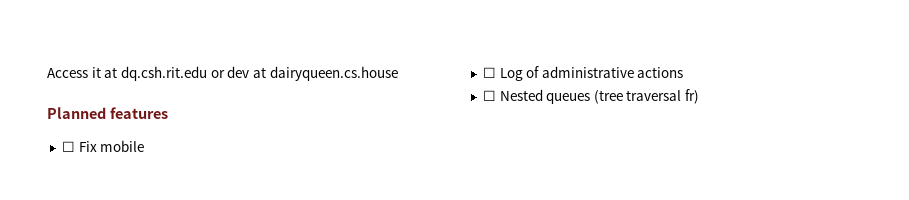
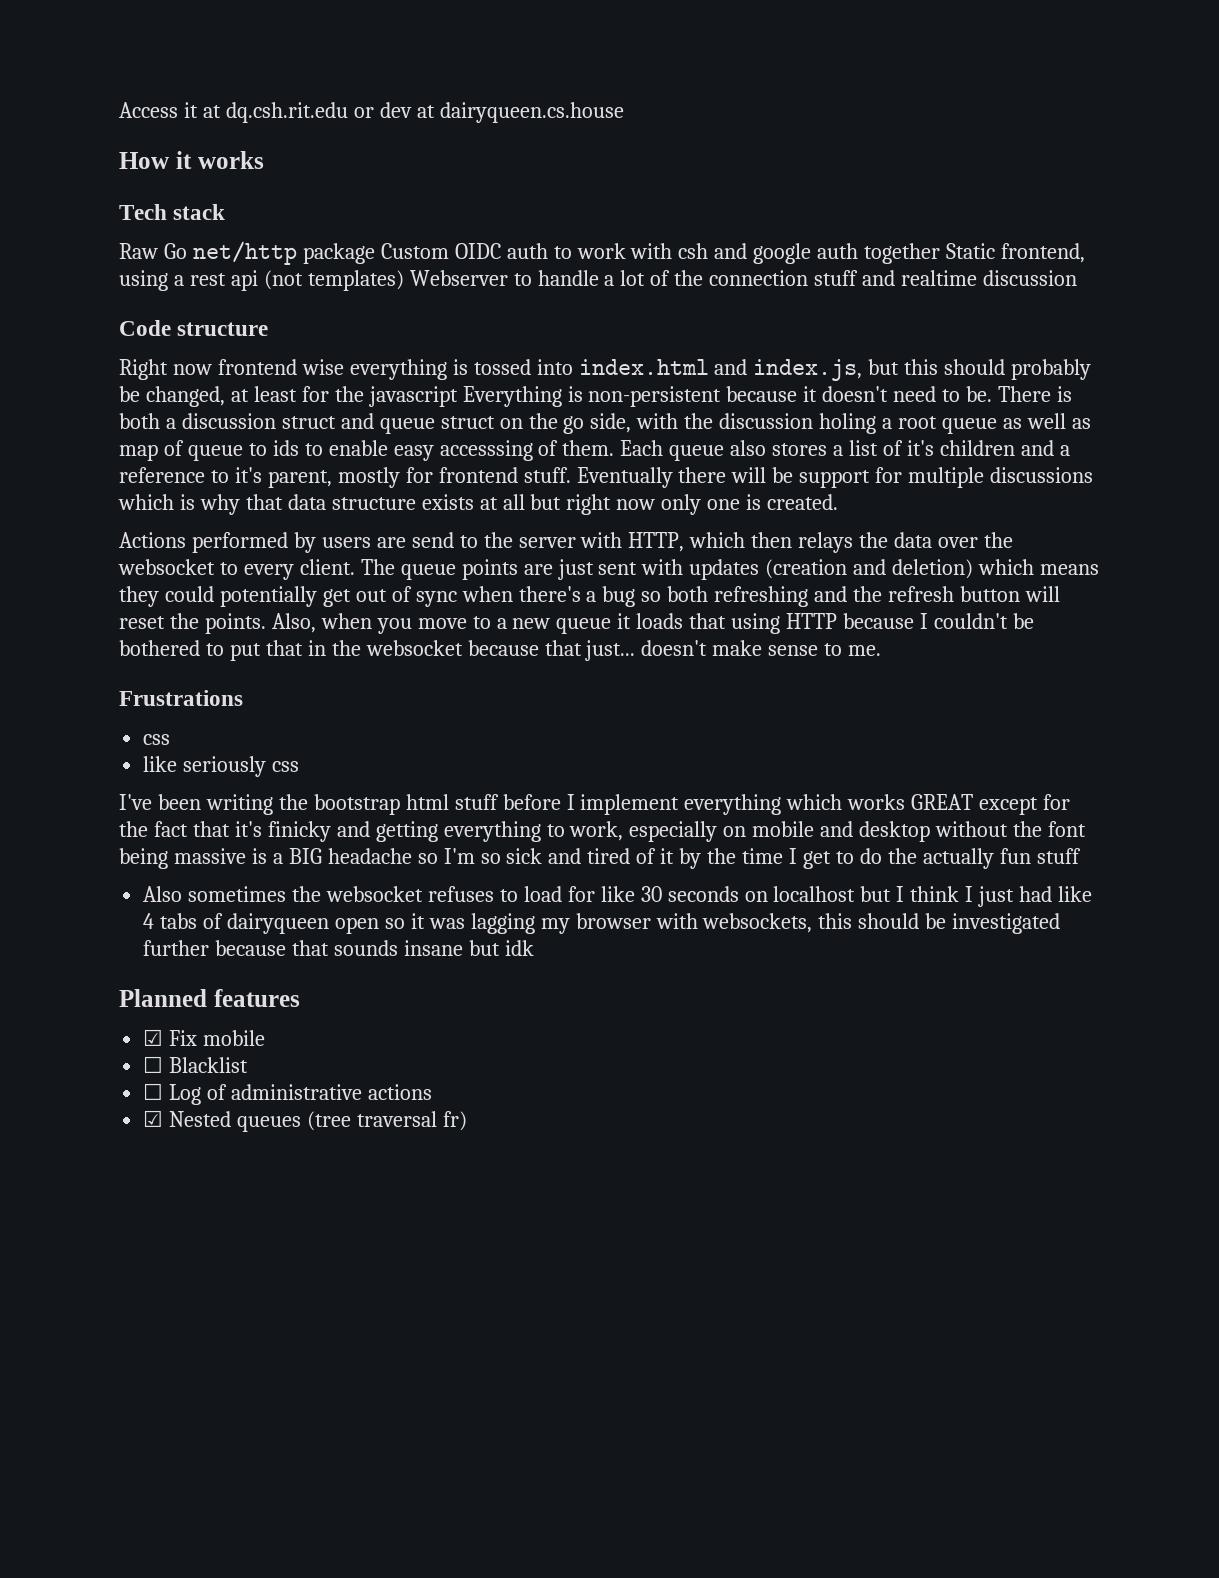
+ How it works
+ Tech stack
+ Raw Go net/http package Custom OIDC auth to work with csh and google auth together Static frontend, using a rest api (not templates) Webserver to handle a lot of the connection stuff and realtime discussion
+ Code structure
+ Right now frontend wise everything is tossed into index.html and index.js, but this should probably be changed, at least for the javascript Everything is non-persistent because it doesn't need to be. There is both a discussion struct and queue struct on the go side, with the discussion holing a root queue as well as map of queue to ids to enable easy accesssing of them. Each queue also stores a list of it's children and a reference to it's parent, mostly for frontend stuff. Eventually there will be support for multiple discussions which is why that data structure exists at all but right now only one is created.
+ Actions performed by users are send to the server with HTTP, which then relays the data over the websocket to every client. The queue points are just sent with updates (creation and deletion) which means they could potentially get out of sync when there's a bug so both refreshing and the refresh button will reset the points. Also, when you move to a new queue it loads that using HTTP because I couldn't be bothered to put that in the websocket because that just... doesn't make sense to me.
+ Frustrations
+ css
+ like seriously css
+ I've been writing the bootstrap html stuff before I implement everything which works GREAT except for the fact that it's finicky and getting everything to work, especially on mobile and desktop without the font being massive is a BIG headache so I'm so sick and tired of it by the time I get to do the actually fun stuff
+ Also sometimes the websocket refuses to load for like 30 seconds on localhost but I think I just had like 4 tabs of dairyqueen open so it was lagging my browser with websockets, this should be investigated further because that sounds insane but idk
- ☐ Fix mobile
+ ☑ Fix mobile
+ ☐ Blacklist
- ☐ Nested queues (tree traversal fr)
+ ☑ Nested queues (tree traversal fr)

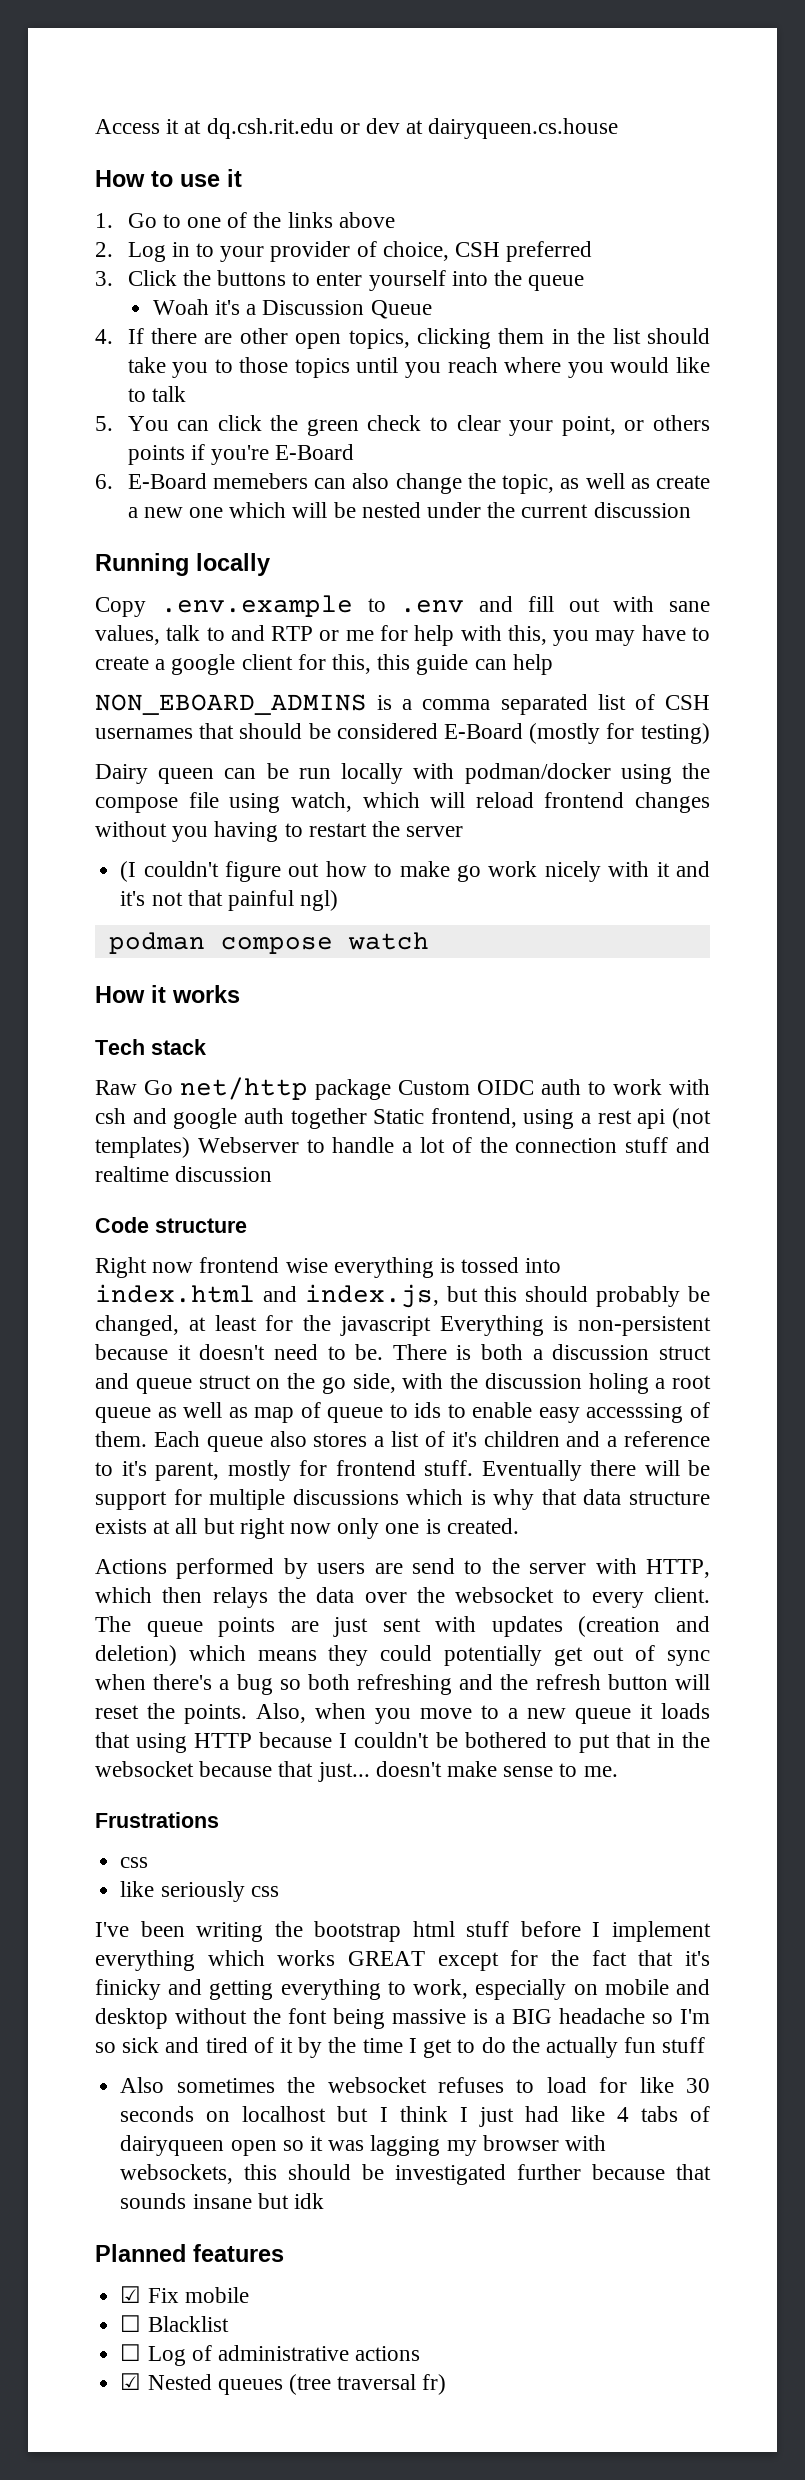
+ How to use it
+ 1. Go to one of the links above
+ 2. Log in to your provider of choice, CSH preferred
+ 3. Click the buttons to enter yourself into the queue
+ Woah it's a Discussion Queue
+ 4. If there are other open topics, clicking them in the list should take you to those topics until you reach where you would like to talk
+ 5. You can click the green check to clear your point, or others points if you're E-Board
+ 6. E-Board memebers can also change the topic, as well as create a new one which will be nested under the current discussion
+ Running locally
+ Copy .env.example to .env and fill out with sane values, talk to and RTP or me for help with this, you may have to create a google client for this, this guide can help
+ NON_EBOARD_ADMINS is a comma separated list of CSH usernames that should be considered E-Board (mostly for testing)
+ Dairy queen can be run locally with podman/docker using the compose file using watch, which will reload frontend changes without you having to restart the server
+ (I couldn't figure out how to make go work nicely with it and it's not that painful ngl)
+ podman compose watch

